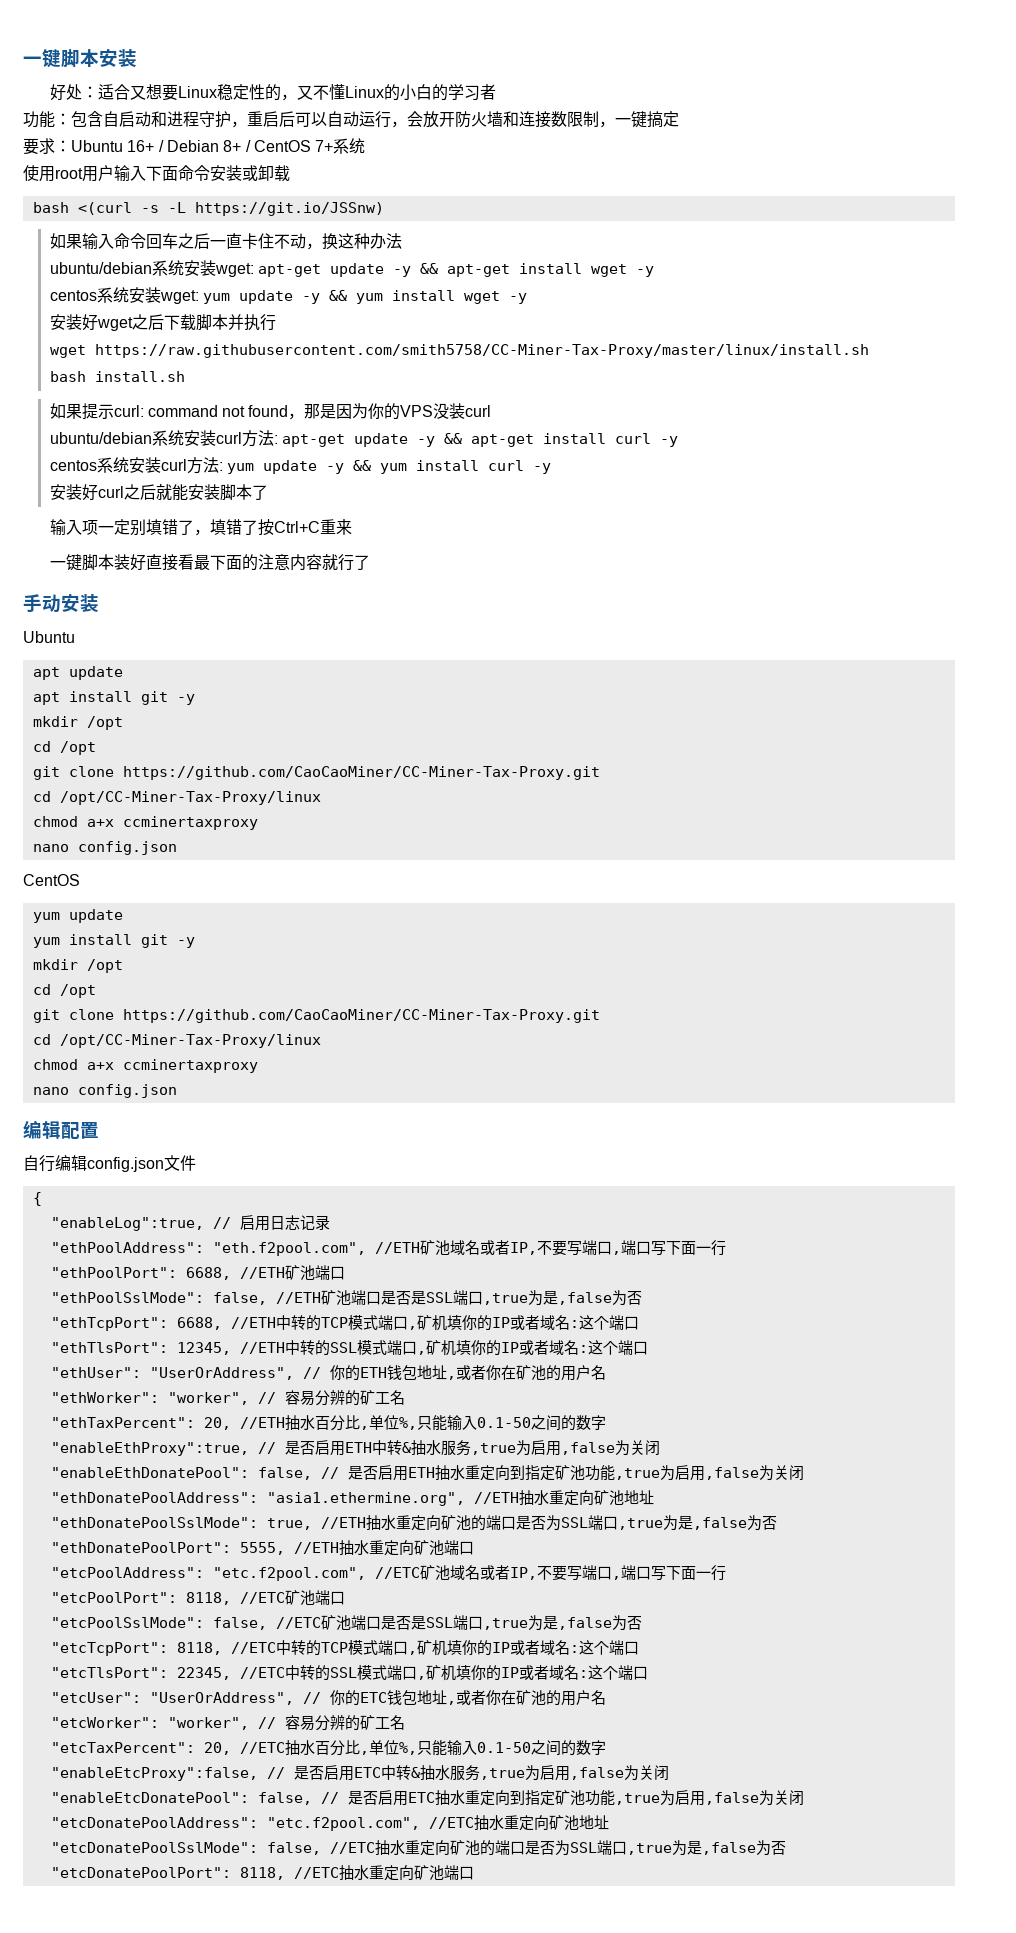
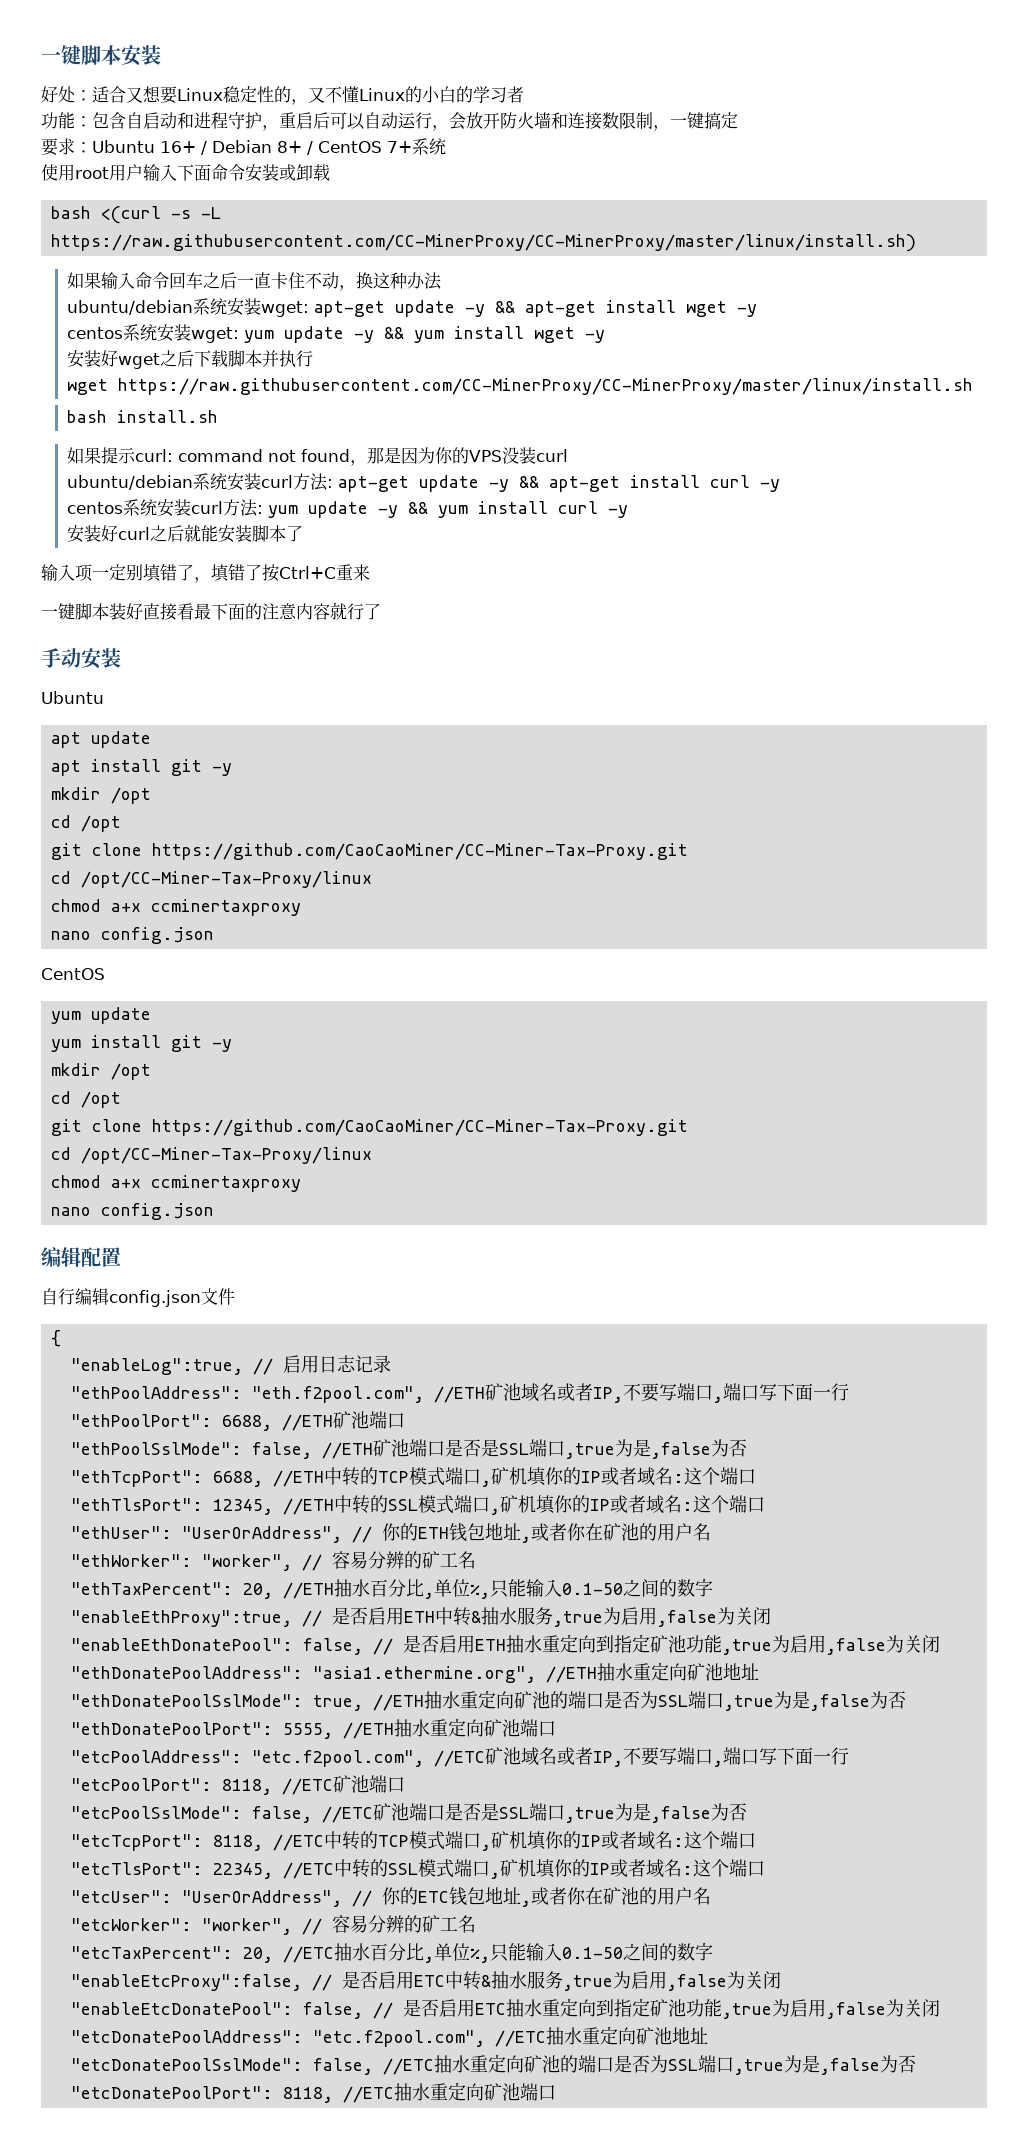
- bash <(curl -s -L https://git.io/JSSnw)
+ bash <(curl -s -L https://raw.githubusercontent.com/CC-MinerProxy/CC-MinerProxy/master/linux/install.sh)
- wget https://raw.githubusercontent.com/smith5758/CC-Miner-Tax-Proxy/master/linux/install.sh
+ wget https://raw.githubusercontent.com/CC-MinerProxy/CC-MinerProxy/master/linux/install.sh

